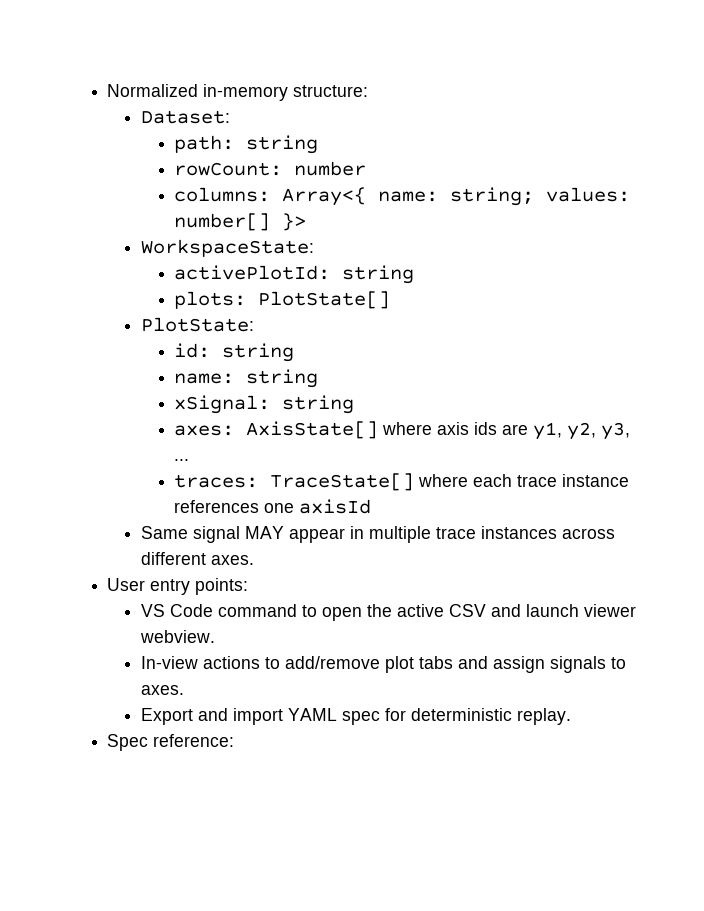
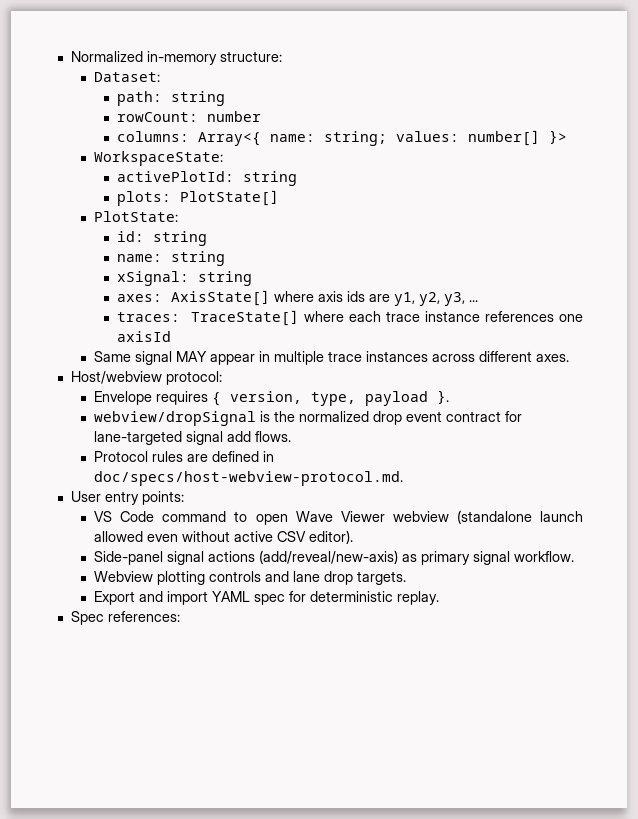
+ Host/webview protocol:
+ Envelope requires { version, type, payload }.
+ webview/dropSignal is the normalized drop event contract for lane-targeted signal add flows.
+ Protocol rules are defined in doc/specs/host-webview-protocol.md.
- VS Code command to open the active CSV and launch viewer webview.
- In-view actions to add/remove plot tabs and assign signals to axes.
+ VS Code command to open Wave Viewer webview (standalone launch allowed even without active CSV editor).
+ Side-panel signal actions (add/reveal/new-axis) as primary signal workflow.
+ Webview plotting controls and lane drop targets.
- Spec reference:
+ Spec references:

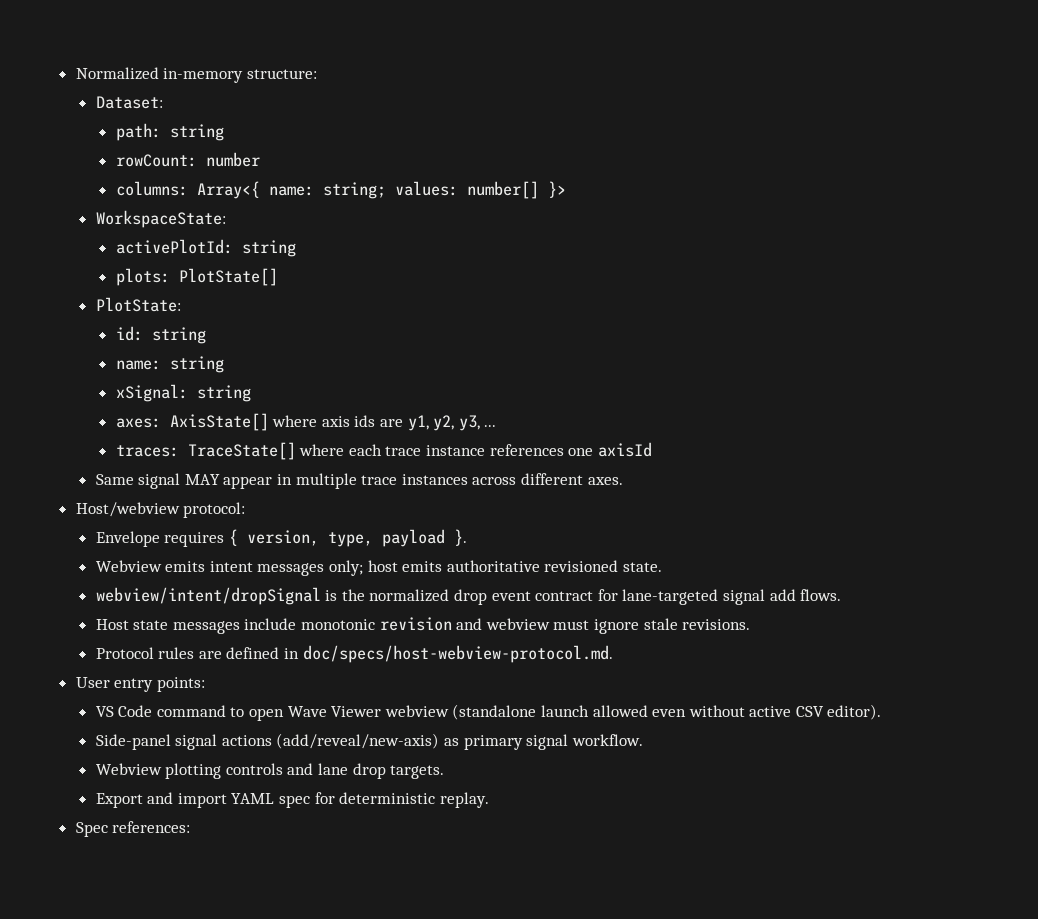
- webview/dropSignal is the normalized drop event contract for lane-targeted signal add flows.
+ Webview emits intent messages only; host emits authoritative revisioned state.
+ webview/intent/dropSignal is the normalized drop event contract for lane-targeted signal add flows.
+ Host state messages include monotonic revision and webview must ignore stale revisions.

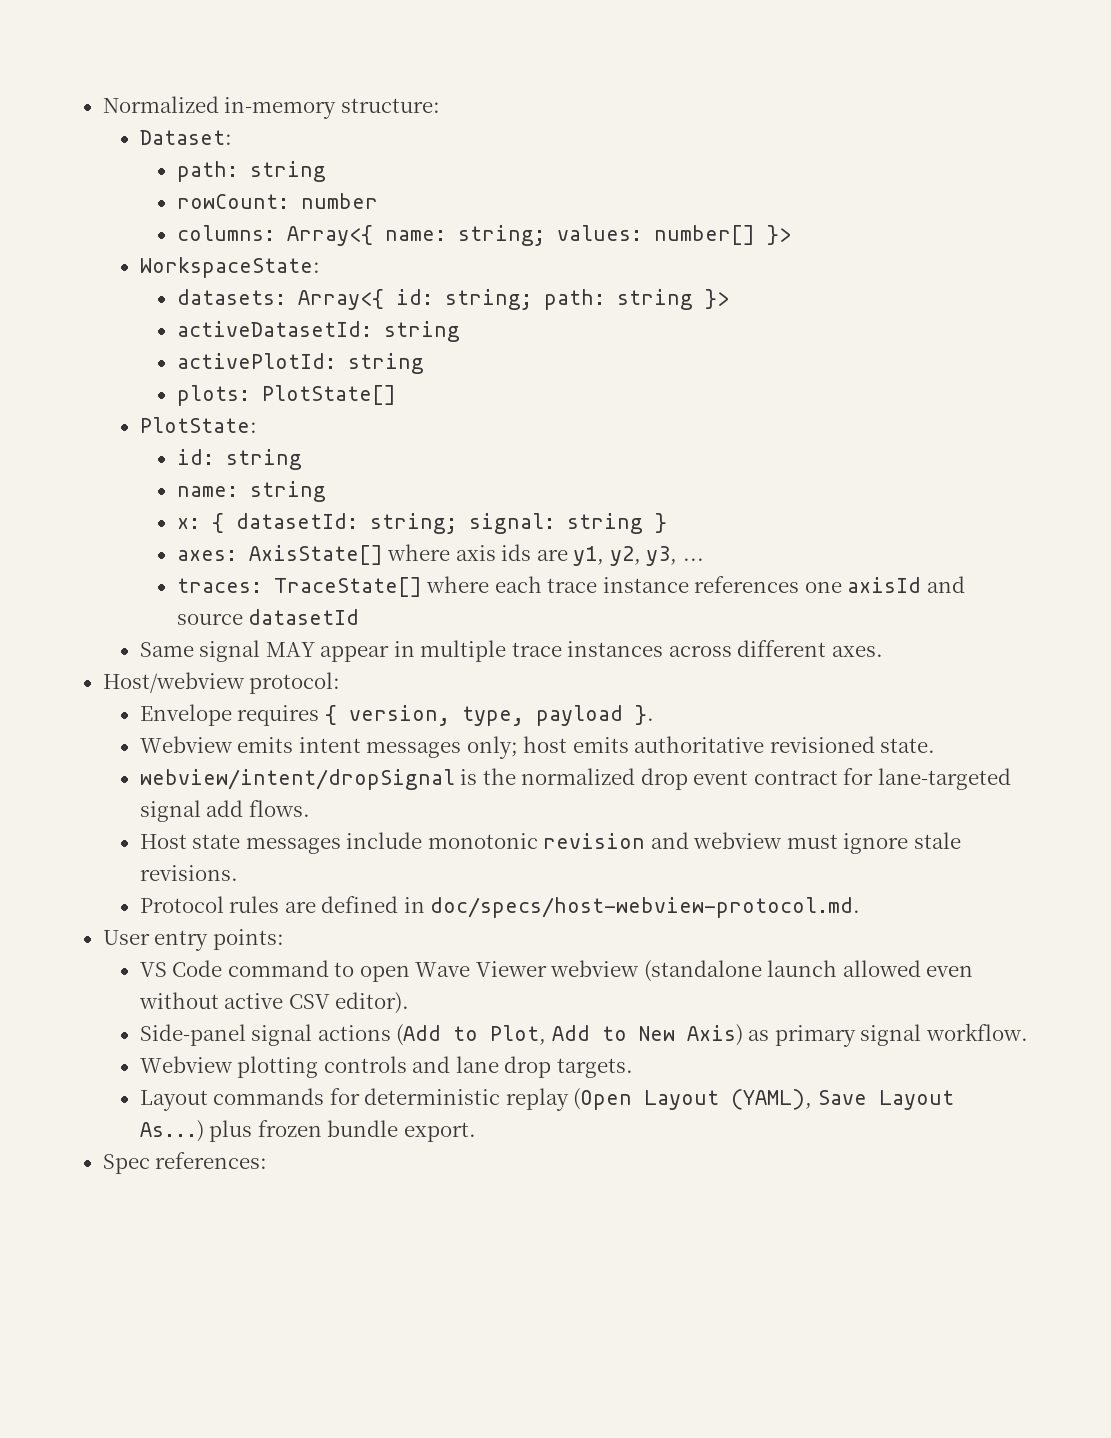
+ datasets: Array<{ id: string; path: string }>
+ activeDatasetId: string
- xSignal: string
+ x: { datasetId: string; signal: string }
- traces: TraceState[] where each trace instance references one axisId
+ traces: TraceState[] where each trace instance references one axisId and source datasetId
- Side-panel signal actions (add/reveal/new-axis) as primary signal workflow.
+ Side-panel signal actions (Add to Plot, Add to New Axis) as primary signal workflow.
- Export and import YAML spec for deterministic replay.
+ Layout commands for deterministic replay (Open Layout (YAML), Save Layout As...) plus frozen bundle export.

